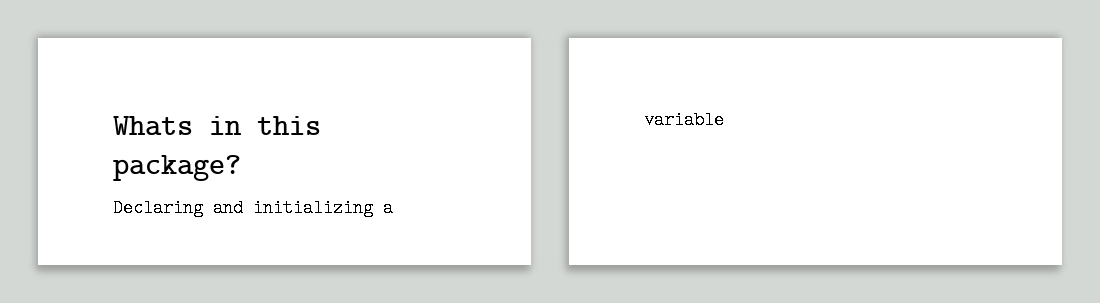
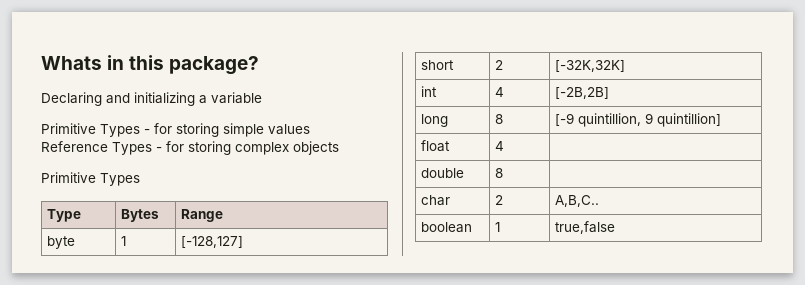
+ Primitive Types - for storing simple values
+ Reference Types - for storing complex objects
+ Primitive Types
+ Type | Bytes | Range
+ byte | 1 | [-128,127]
+ short | 2 | [-32K,32K]
+ int | 4 | [-2B,2B]
+ long | 8 | [-9 quintillion, 9 quintillion]
+ float | 4 |
+ double | 8 |
+ char | 2 | A,B,C..
+ boolean | 1 | true,false

